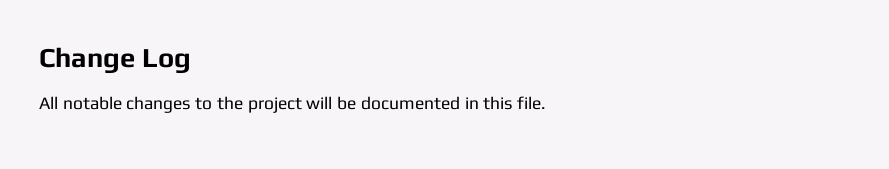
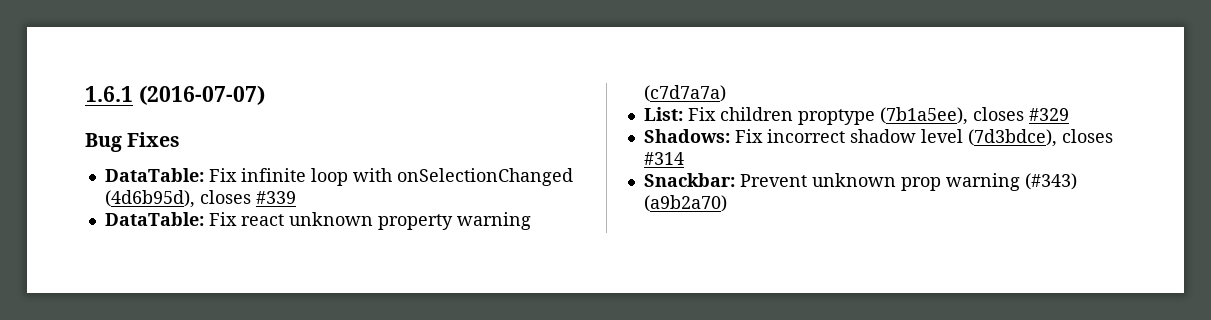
- Change Log
- All notable changes to the project will be documented in this file.
+ 1.6.1 (2016-07-07)
+ Bug Fixes
+ DataTable: Fix infinite loop with onSelectionChanged (4d6b95d), closes #339
+ DataTable: Fix react unknown property warning (c7d7a7a)
+ List: Fix children proptype (7b1a5ee), closes #329
+ Shadows: Fix incorrect shadow level (7d3bdce), closes #314
+ Snackbar: Prevent unknown prop warning (#343) (a9b2a70)

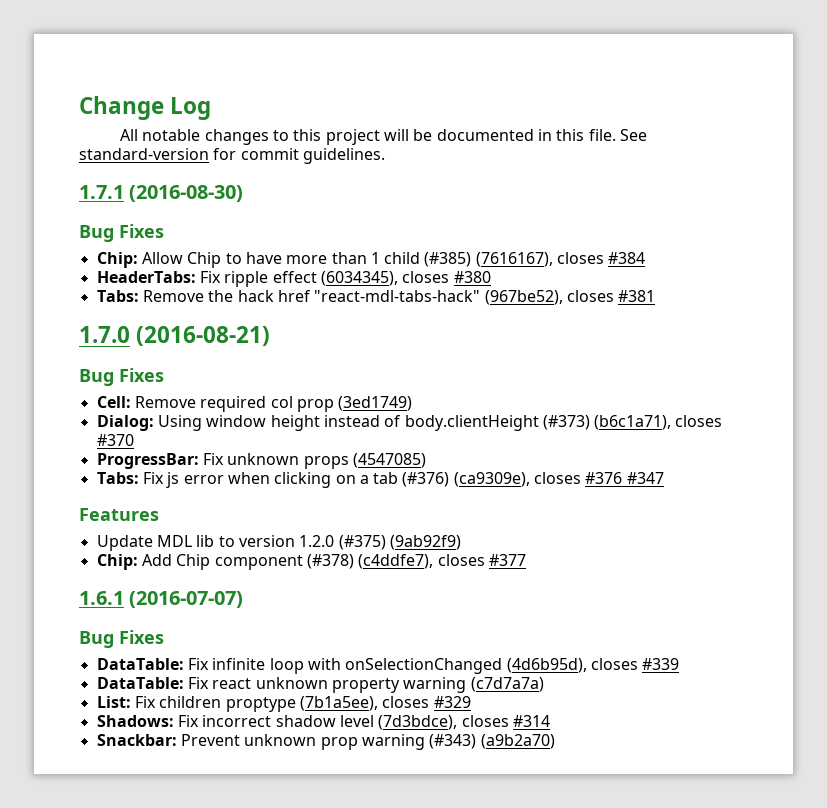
+ Change Log
+ All notable changes to this project will be documented in this file. See standard-version for commit guidelines.
+ 1.7.1 (2016-08-30)
+ Bug Fixes
+ Chip: Allow Chip to have more than 1 child (#385) (7616167), closes #384
+ HeaderTabs: Fix ripple effect (6034345), closes #380
+ Tabs: Remove the hack href "react-mdl-tabs-hack" (967be52), closes #381
+ 1.7.0 (2016-08-21)
+ Bug Fixes
+ Cell: Remove required col prop (3ed1749)
+ Dialog: Using window height instead of body.clientHeight (#373) (b6c1a71), closes #370
+ ProgressBar: Fix unknown props (4547085)
+ Tabs: Fix js error when clicking on a tab (#376) (ca9309e), closes #376 #347
+ Features
+ Update MDL lib to version 1.2.0 (#375) (9ab92f9)
+ Chip: Add Chip component (#378) (c4ddfe7), closes #377

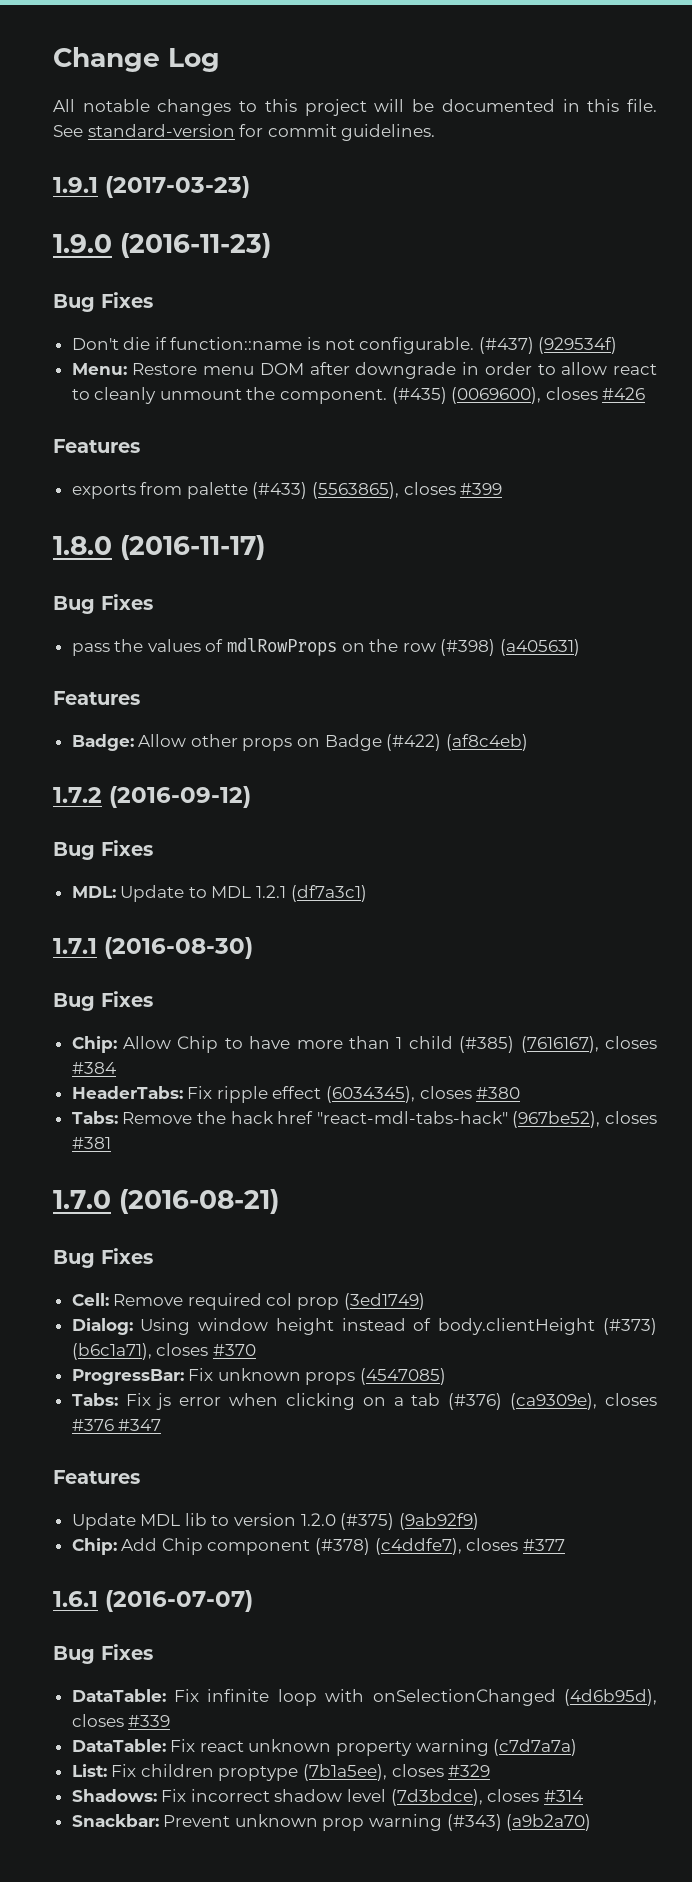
+ 1.9.1 (2017-03-23)
+ 1.9.0 (2016-11-23)
+ Bug Fixes
+ Don't die if function::name is not configurable. (#437) (929534f)
+ Menu: Restore menu DOM after downgrade in order to allow react to cleanly unmount the component. (#435) (0069600), closes #426
+ Features
+ exports from palette (#433) (5563865), closes #399
+ 1.8.0 (2016-11-17)
+ Bug Fixes
+ pass the values of mdlRowProps on the row (#398) (a405631)
+ Features
+ Badge: Allow other props on Badge (#422) (af8c4eb)
+ 1.7.2 (2016-09-12)
+ Bug Fixes
+ MDL: Update to MDL 1.2.1 (df7a3c1)

